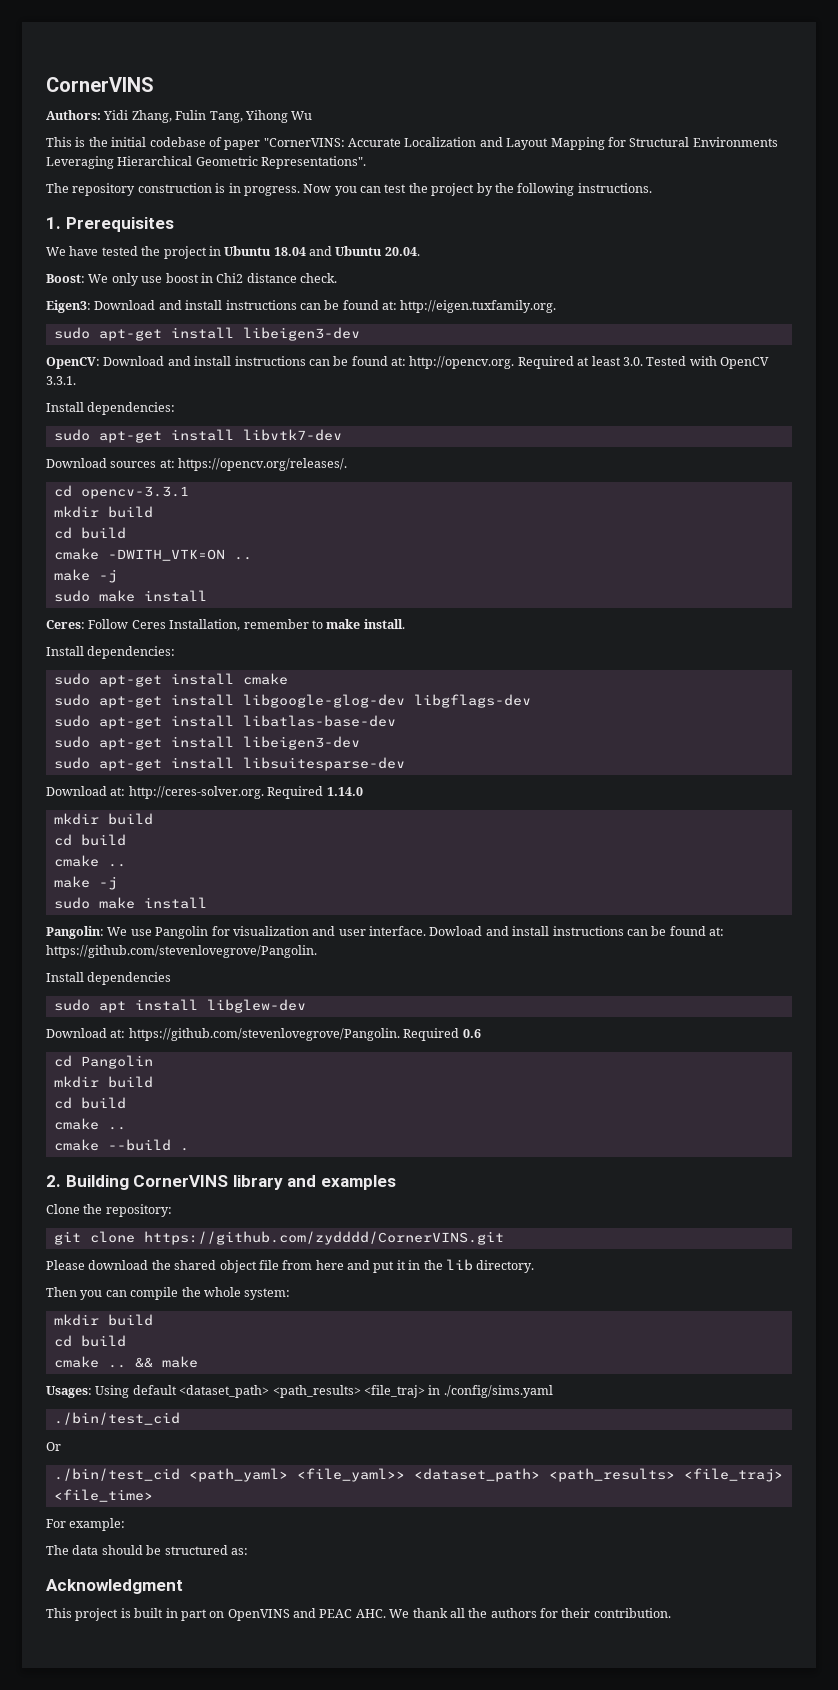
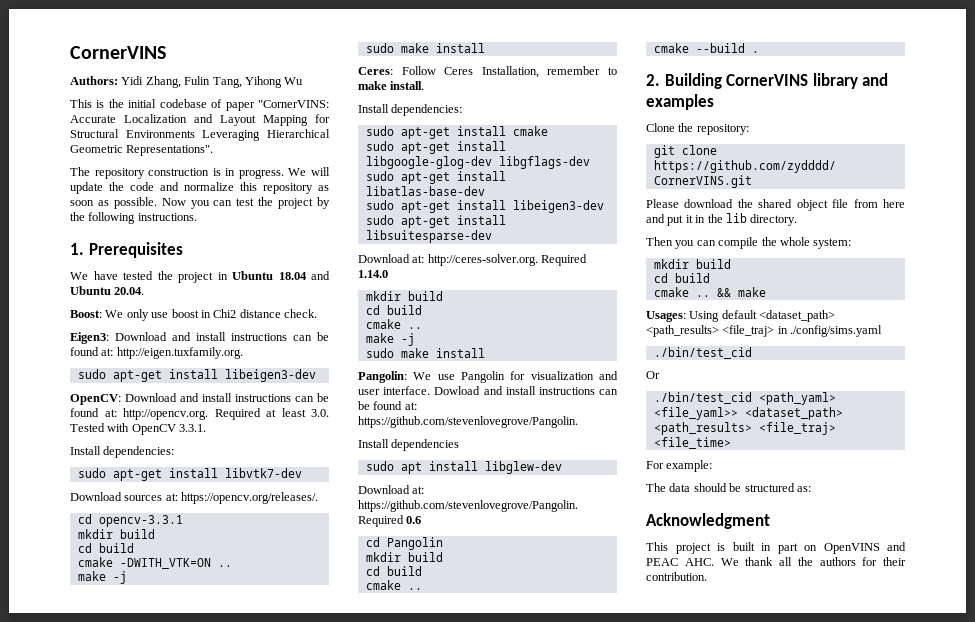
+ We will update the code and normalize this repository as soon as possible.

